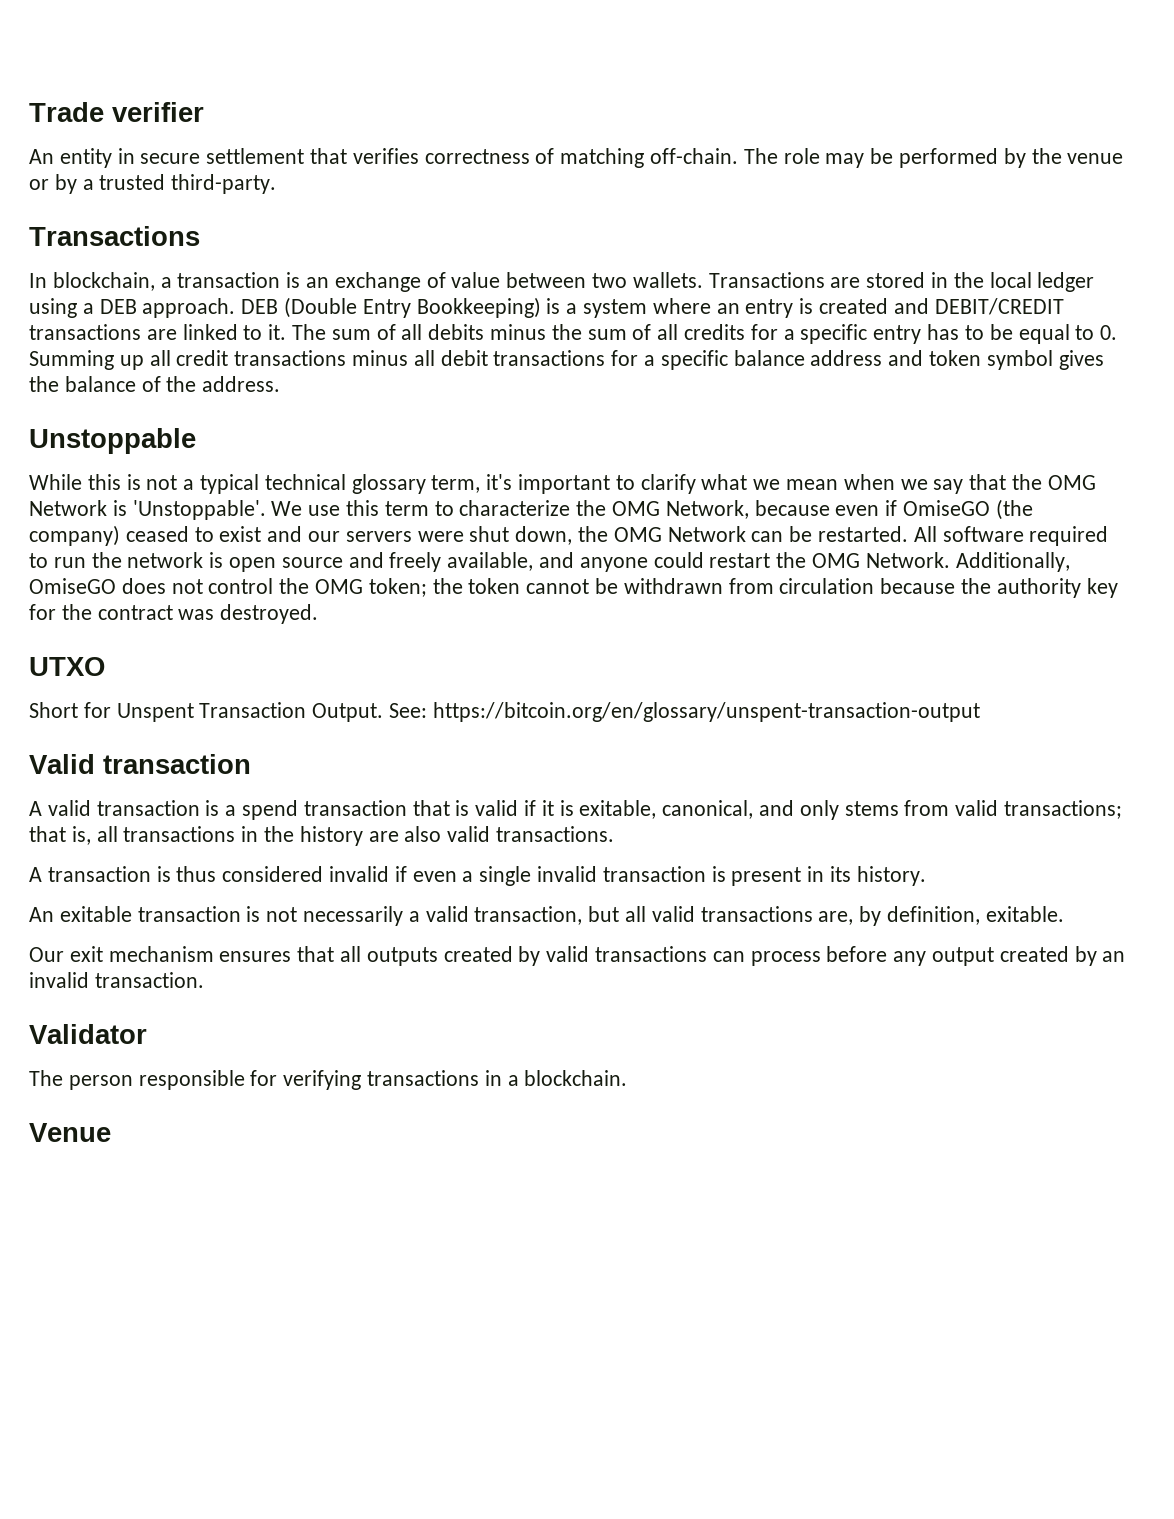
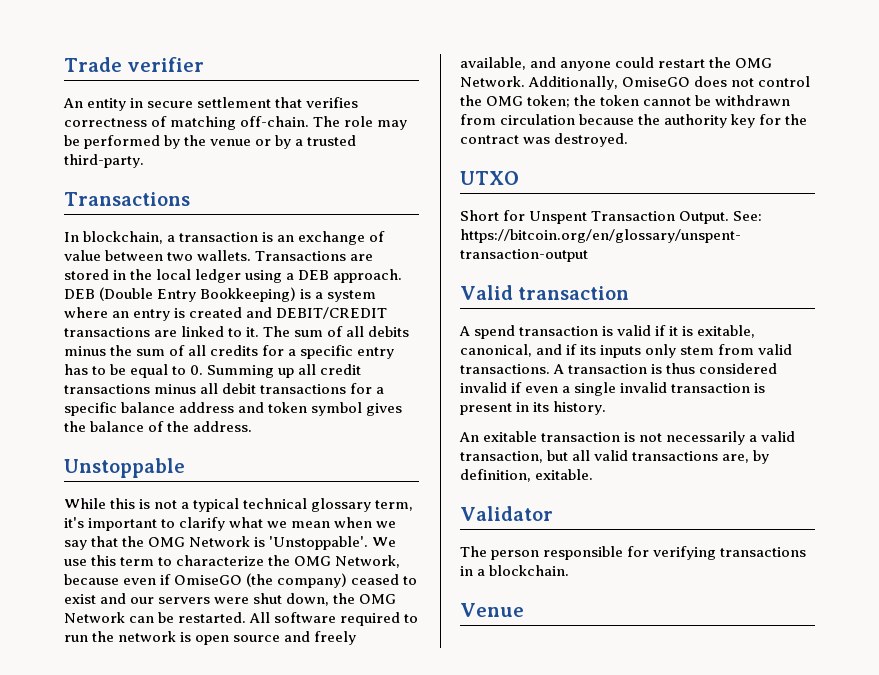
- A valid transaction is a spend transaction that is valid if it is exitable, canonical, and only stems from valid transactions; that is, all transactions in the history are also valid transactions.
- A transaction is thus considered invalid if even a single invalid transaction is present in its history.
+ A spend transaction is valid if it is exitable, canonical, and if its inputs only stem from valid transactions. A transaction is thus considered invalid if even a single invalid transaction is present in its history.
- Our exit mechanism ensures that all outputs created by valid transactions can process before any output created by an invalid transaction.

